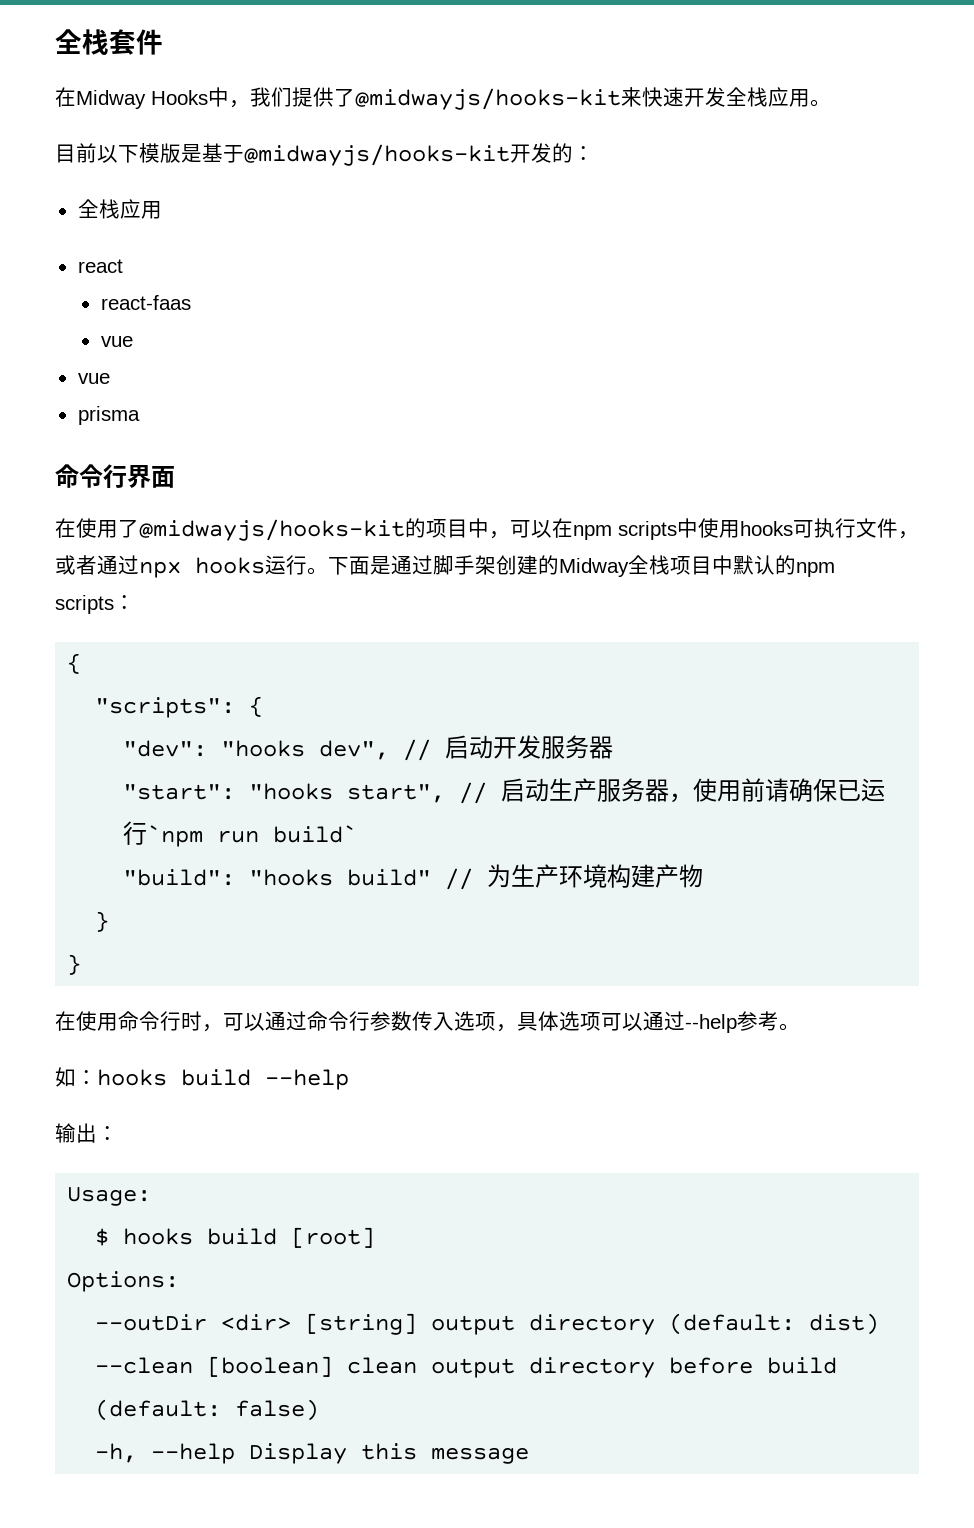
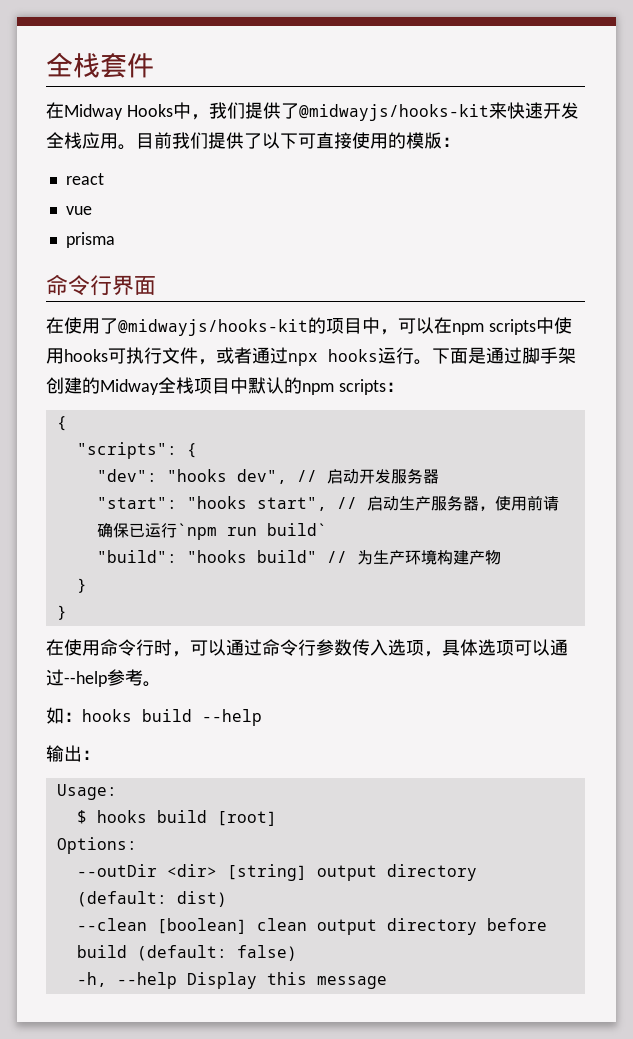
- 在Midway Hooks中，我们提供了@midwayjs/hooks-kit来快速开发全栈应用。
- 目前以下模版是基于@midwayjs/hooks-kit开发的：
- 全栈应用
+ 在Midway Hooks中，我们提供了@midwayjs/hooks-kit来快速开发全栈应用。目前我们提供了以下可直接使用的模版：
- react-faas
- vue

